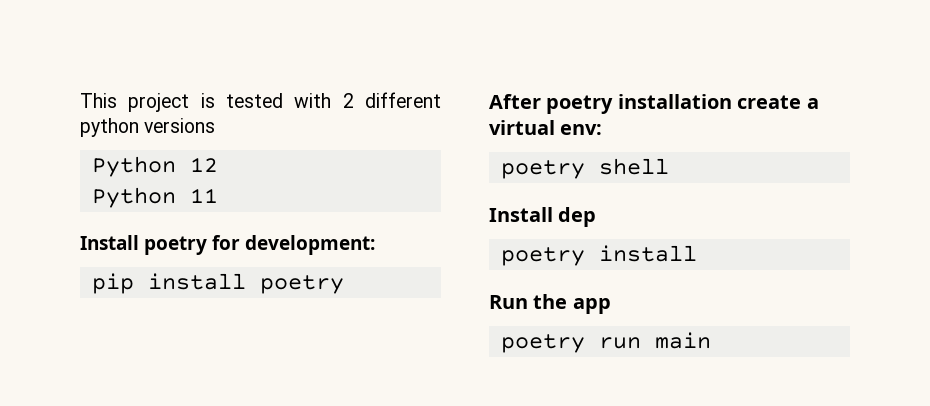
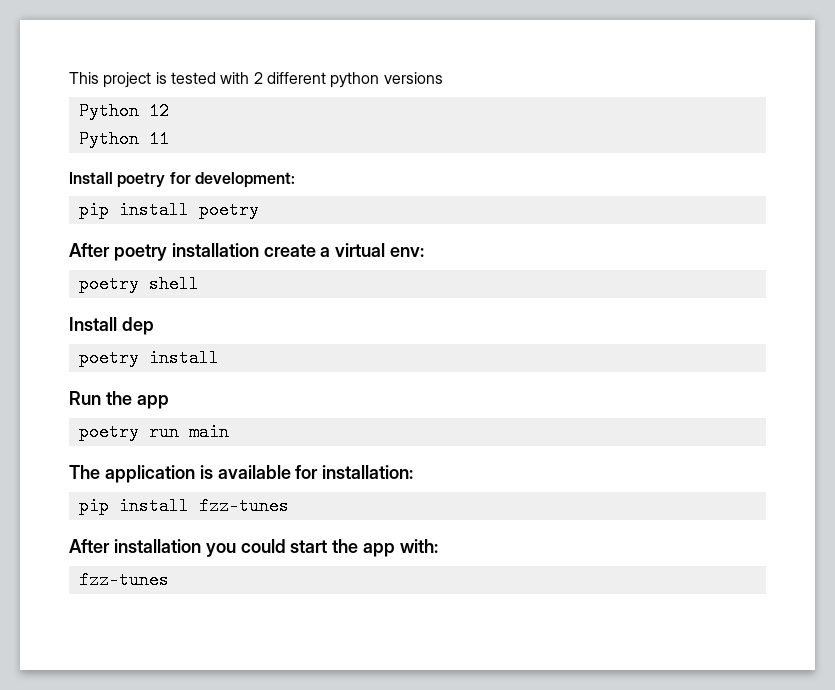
+ The application is available for installation:
+ pip install fzz-tunes
+ After installation you could start the app with:
+ fzz-tunes

